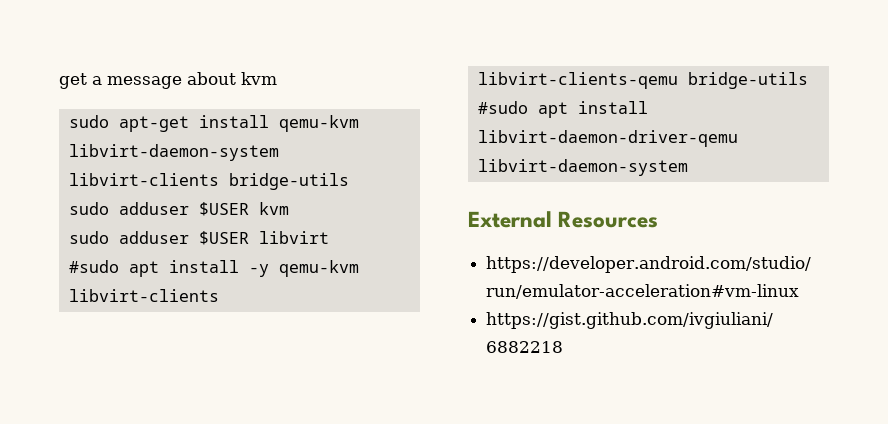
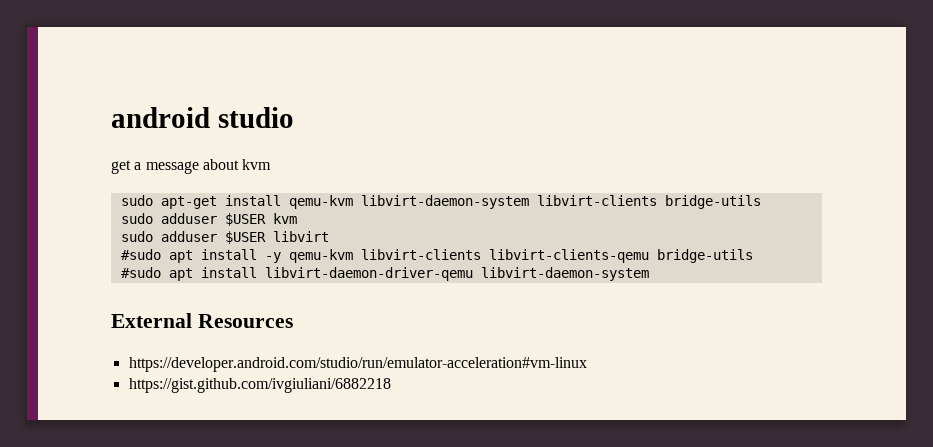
+ android studio

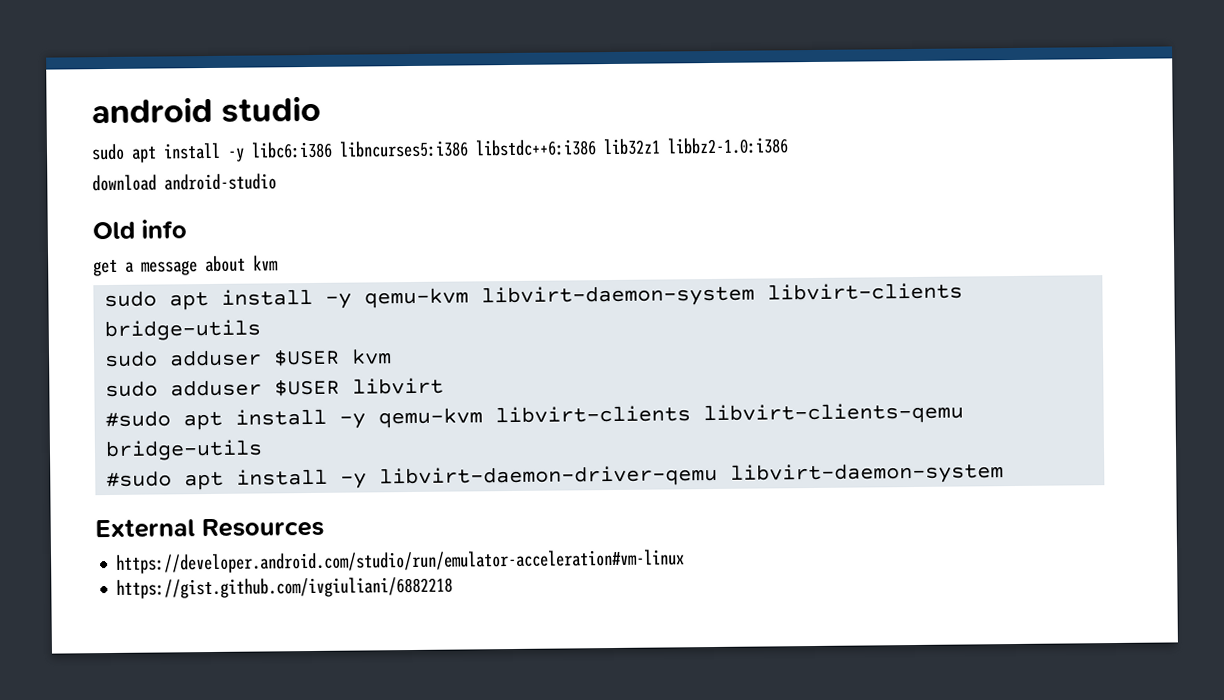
+ sudo apt install -y libc6:i386 libncurses5:i386 libstdc++6:i386 lib32z1 libbz2-1.0:i386
+ download android-studio
+ Old info
- sudo apt-get install qemu-kvm libvirt-daemon-system libvirt-clients bridge-utils
+ sudo apt install -y qemu-kvm libvirt-daemon-system libvirt-clients bridge-utils
- #sudo apt install libvirt-daemon-driver-qemu libvirt-daemon-system
+ #sudo apt install -y libvirt-daemon-driver-qemu libvirt-daemon-system

